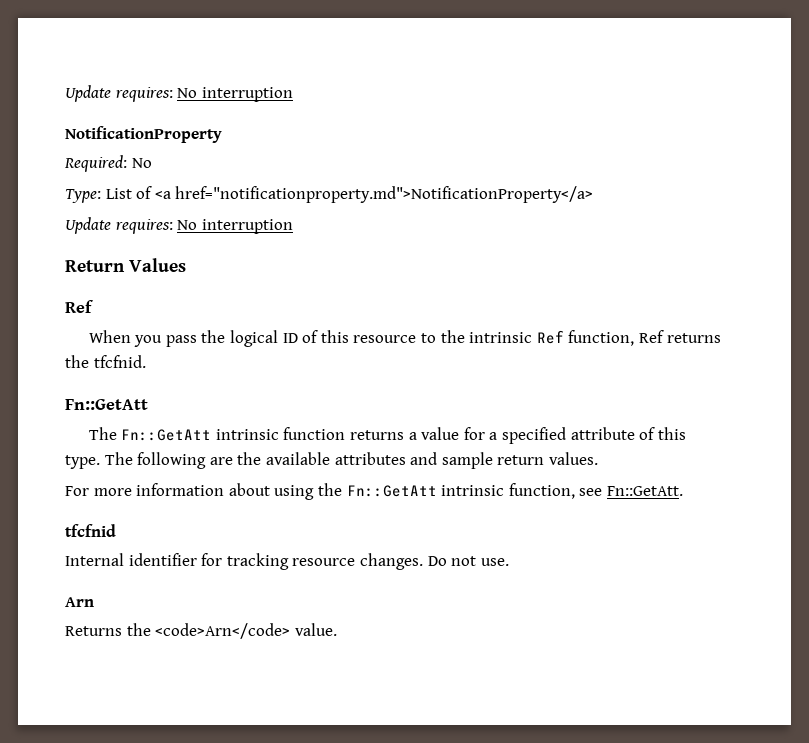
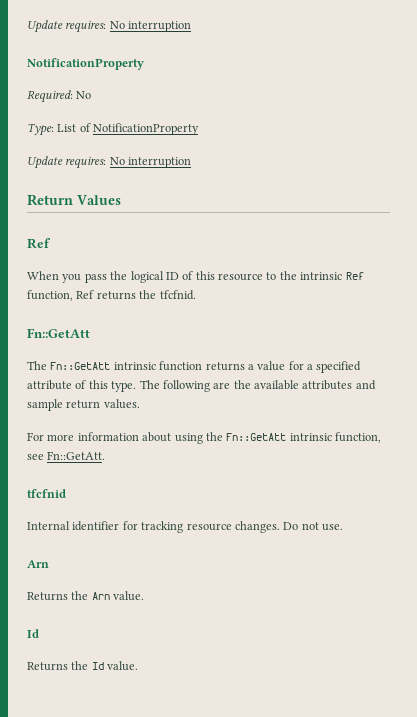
- Type: List of <a href="notificationproperty.md">NotificationProperty</a>
+ Type: List of NotificationProperty
- Returns the <code>Arn</code> value.
+ Returns the Arn value.
+ Id
+ Returns the Id value.

